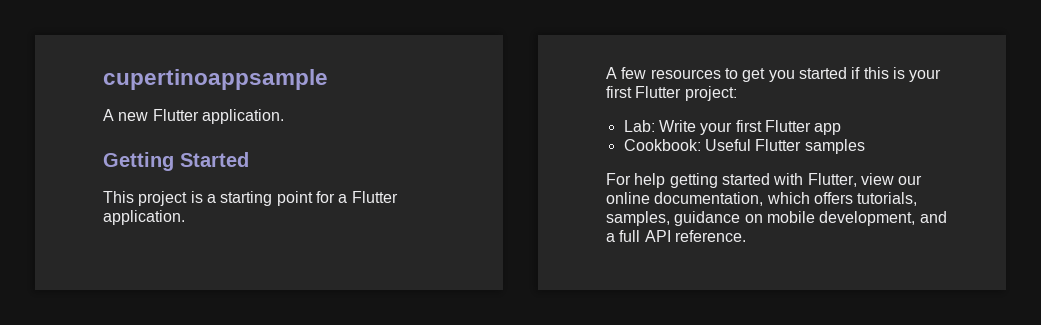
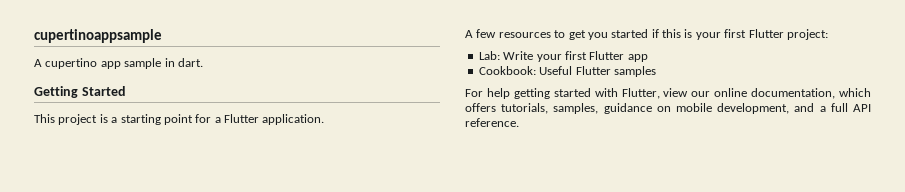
- A new Flutter application.
+ A cupertino app sample in dart.

